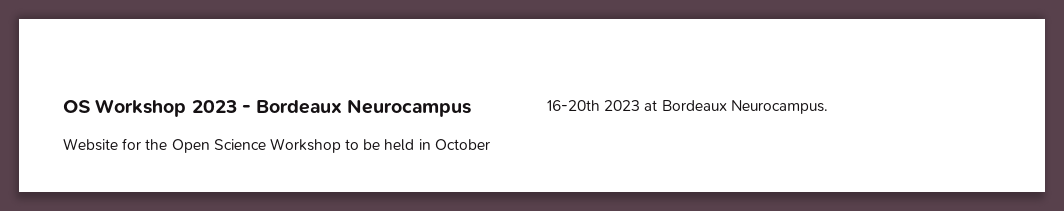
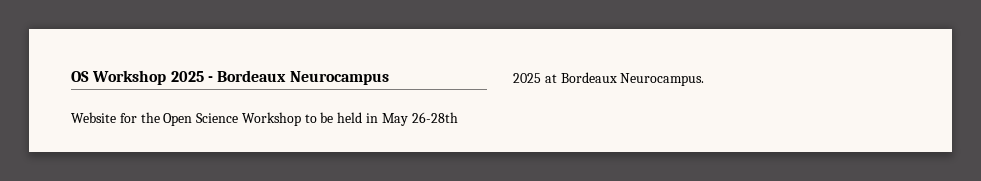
- OS Workshop 2023 - Bordeaux Neurocampus
+ OS Workshop 2025 - Bordeaux Neurocampus
- Website for the Open Science Workshop to be held in October 16-20th 2023 at Bordeaux Neurocampus.
+ Website for the Open Science Workshop to be held in May 26-28th 2025 at Bordeaux Neurocampus.

